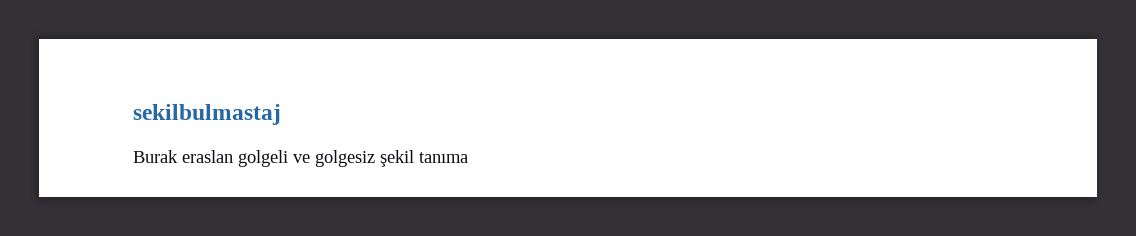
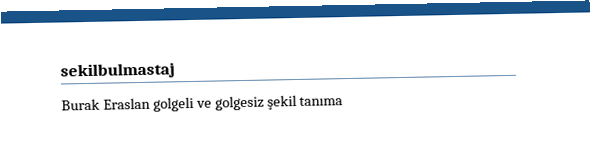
- Burak eraslan golgeli ve golgesiz şekil tanıma
+ Burak Eraslan golgeli ve golgesiz şekil tanıma

